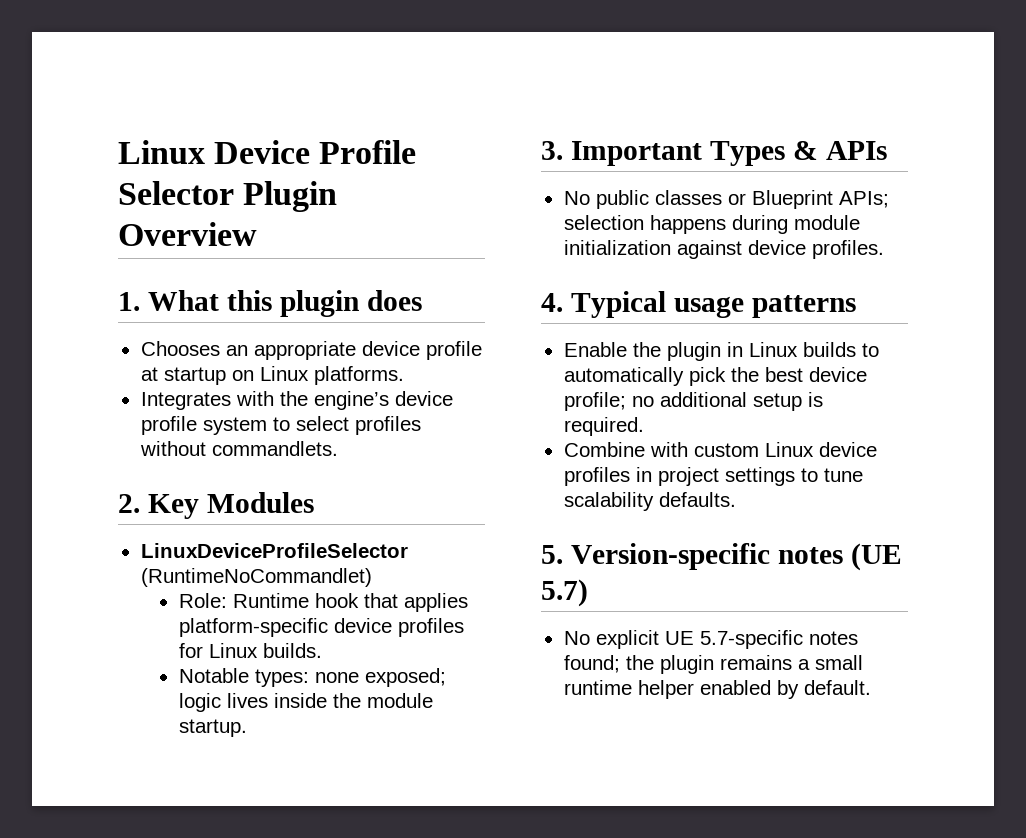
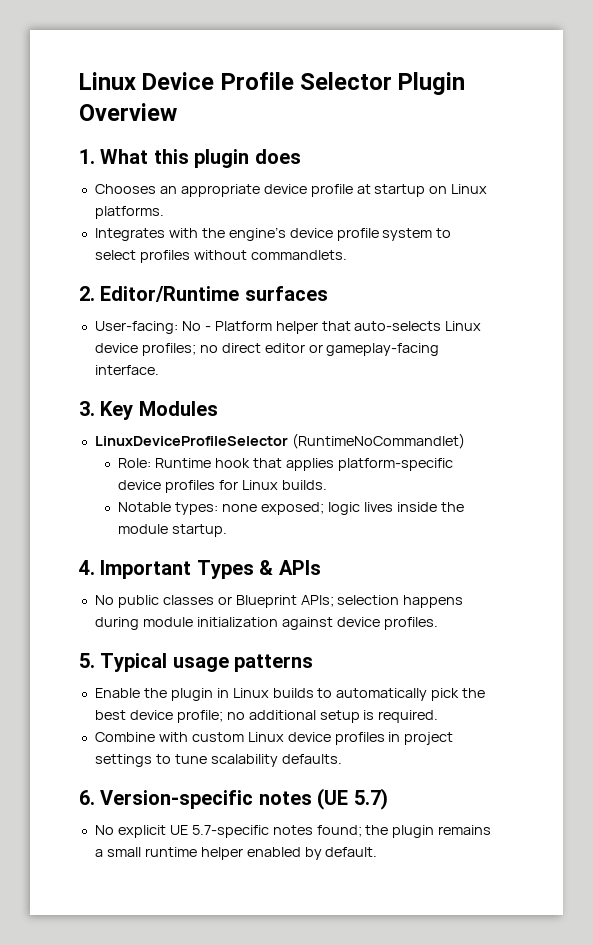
- 2. Key Modules
+ 2. Editor/Runtime surfaces
+ User-facing: No - Platform helper that auto-selects Linux device profiles; no direct editor or gameplay-facing interface.
+ 3. Key Modules
- 3. Important Types & APIs
+ 4. Important Types & APIs
- 4. Typical usage patterns
+ 5. Typical usage patterns
- 5. Version-specific notes (UE 5.7)
+ 6. Version-specific notes (UE 5.7)

